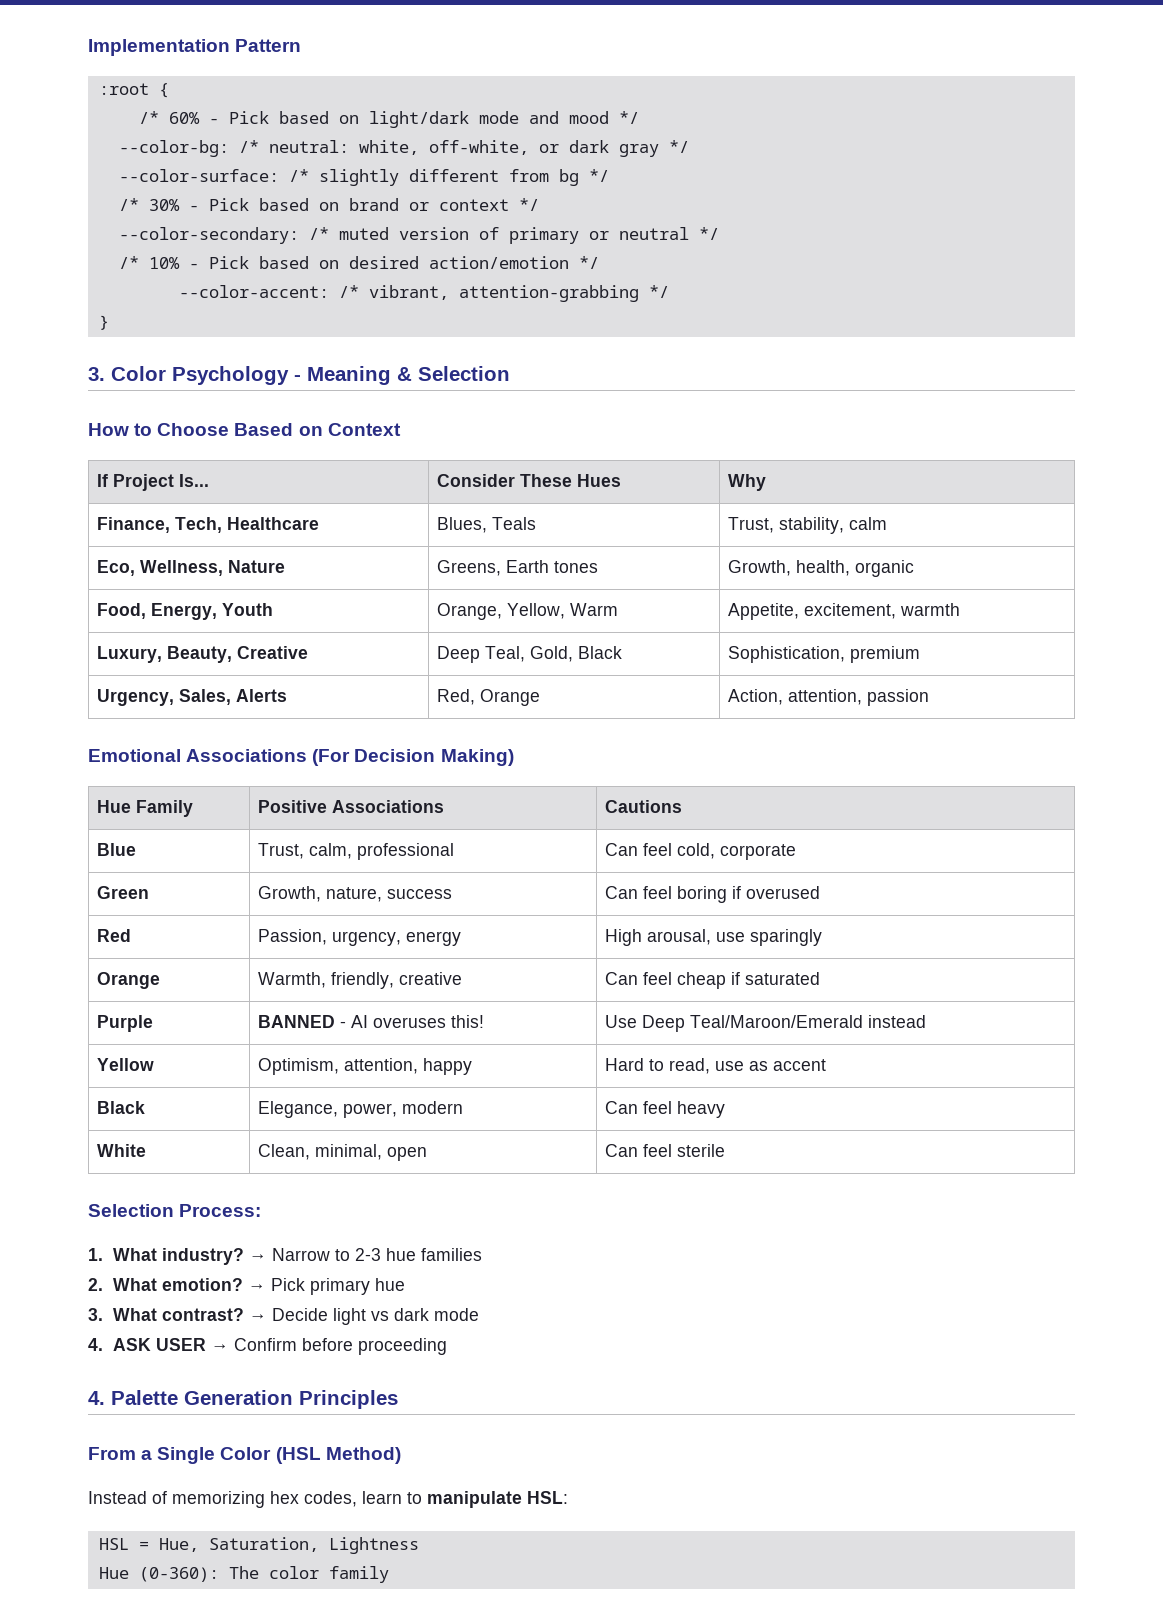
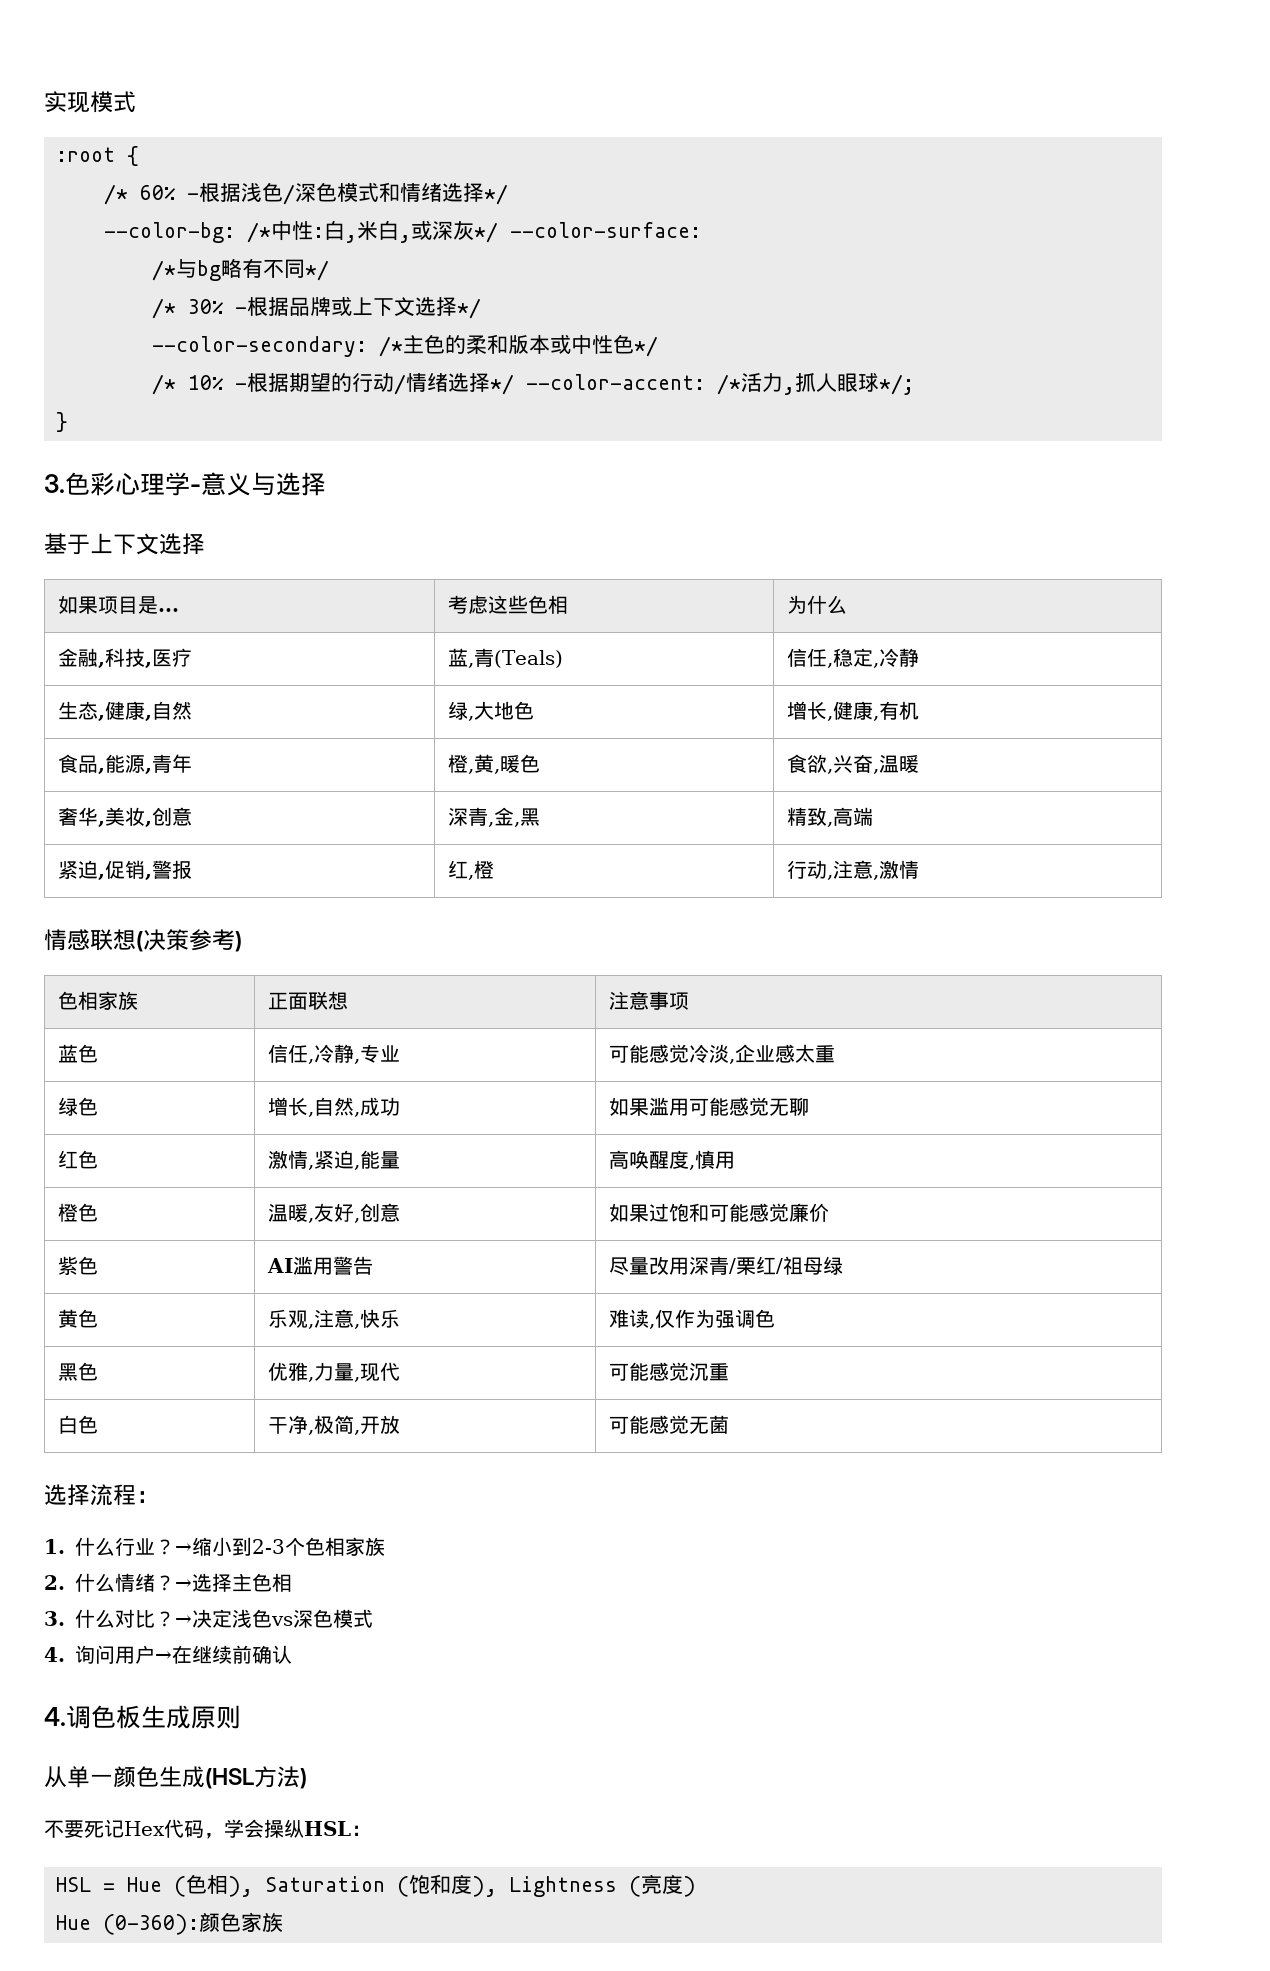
- Implementation Pattern
+ 实现模式
- /* 60% - Pick based on light/dark mode and mood */
- --color-bg: /* neutral: white, off-white, or dark gray */
- --color-surface: /* slightly different from bg */
- /* 30% - Pick based on brand or context */
- --color-secondary: /* muted version of primary or neutral */
- /* 10% - Pick based on desired action/emotion */
- --color-accent: /* vibrant, attention-grabbing */
+ /* 60% -根据浅色/深色模式和情绪选择*/
+ --color-bg: /*中性:白,米白,或深灰*/ --color-surface:
+ /*与bg略有不同*/
+ /* 30% -根据品牌或上下文选择*/
+ --color-secondary: /*主色的柔和版本或中性色*/
+ /* 10% -根据期望的行动/情绪选择*/ --color-accent: /*活力,抓人眼球*/;
  }
- 3. Color Psychology - Meaning & Selection
- How to Choose Based on Context
- If Project Is... | Consider These Hues | Why
- Finance, Tech, Healthcare | Blues, Teals | Trust, stability, calm
- Eco, Wellness, Nature | Greens, Earth tones | Growth, health, organic
- Food, Energy, Youth | Orange, Yellow, Warm | Appetite, excitement, warmth
- Luxury, Beauty, Creative | Deep Teal, Gold, Black | Sophistication, premium
- Urgency, Sales, Alerts | Red, Orange | Action, attention, passion
- Emotional Associations (For Decision Making)
- Hue Family | Positive Associations | Cautions
- Blue | Trust, calm, professional | Can feel cold, corporate
- Green | Growth, nature, success | Can feel boring if overused
- Red | Passion, urgency, energy | High arousal, use sparingly
- Orange | Warmth, friendly, creative | Can feel cheap if saturated
- Purple | BANNED - AI overuses this! | Use Deep Teal/Maroon/Emerald instead
- Yellow | Optimism, attention, happy | Hard to read, use as accent
- Black | Elegance, power, modern | Can feel heavy
- White | Clean, minimal, open | Can feel sterile
- Selection Process:
- 1. What industry? → Narrow to 2-3 hue families
- 2. What emotion? → Pick primary hue
- 3. What contrast? → Decide light vs dark mode
- 4. ASK USER → Confirm before proceeding
- 4. Palette Generation Principles
- From a Single Color (HSL Method)
- Instead of memorizing hex codes, learn to manipulate HSL:
- HSL = Hue, Saturation, Lightness
+ 3.色彩心理学-意义与选择
+ 基于上下文选择
+ 如果项目是... | 考虑这些色相 | 为什么
+ 金融,科技,医疗 | 蓝,青(Teals) | 信任,稳定,冷静
+ 生态,健康,自然 | 绿,大地色 | 增长,健康,有机
+ 食品,能源,青年 | 橙,黄,暖色 | 食欲,兴奋,温暖
+ 奢华,美妆,创意 | 深青,金,黑 | 精致,高端
+ 紧迫,促销,警报 | 红,橙 | 行动,注意,激情
+ 情感联想(决策参考)
+ 色相家族 | 正面联想 | 注意事项
+ 蓝色 | 信任,冷静,专业 | 可能感觉冷淡,企业感太重
+ 绿色 | 增长,自然,成功 | 如果滥用可能感觉无聊
+ 红色 | 激情,紧迫,能量 | 高唤醒度,慎用
+ 橙色 | 温暖,友好,创意 | 如果过饱和可能感觉廉价
+ 紫色 | AI滥用警告 | 尽量改用深青/栗红/祖母绿
+ 黄色 | 乐观,注意,快乐 | 难读,仅作为强调色
+ 黑色 | 优雅,力量,现代 | 可能感觉沉重
+ 白色 | 干净,极简,开放 | 可能感觉无菌
+ 选择流程：
+ 1.什么行业？→缩小到2-3个色相家族
+ 2.什么情绪？→选择主色相
+ 3.什么对比？→决定浅色vs深色模式
+ 4.询问用户→在继续前确认
+ 4.调色板生成原则
+ 从单一颜色生成(HSL方法)
+ 不要死记Hex代码，学会操纵HSL：
+ HSL = Hue (色相), Saturation (饱和度), Lightness (亮度)
- Hue (0-360): The color family
+ Hue (0-360):颜色家族

